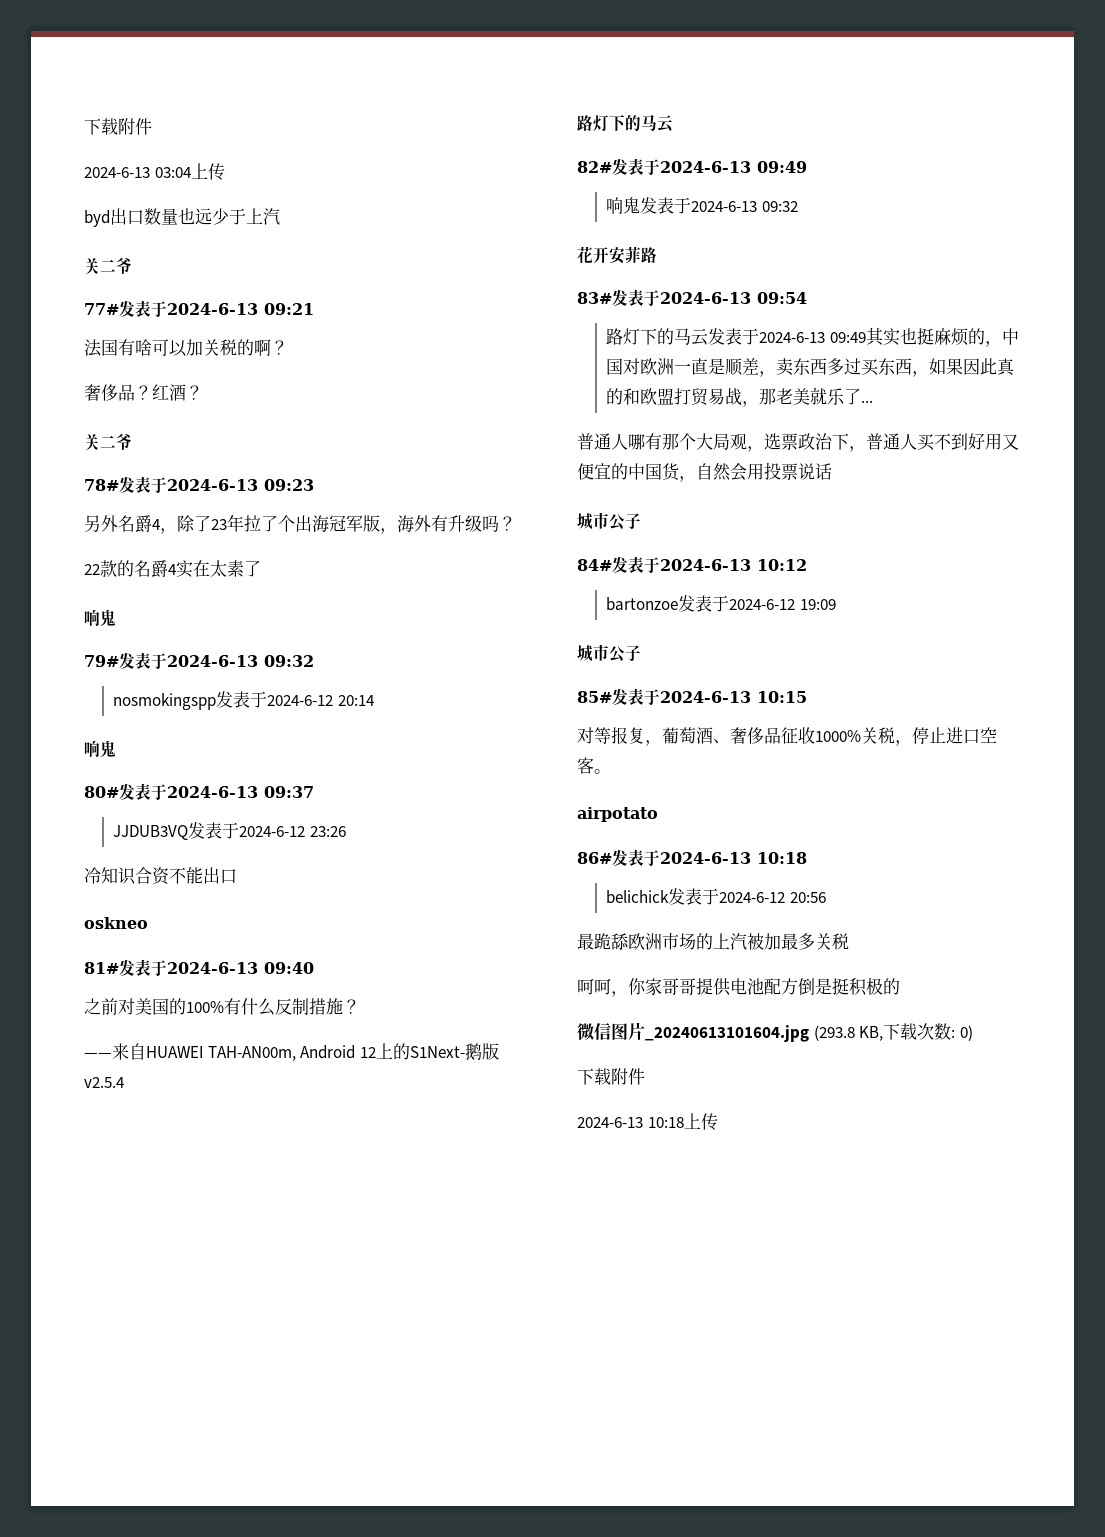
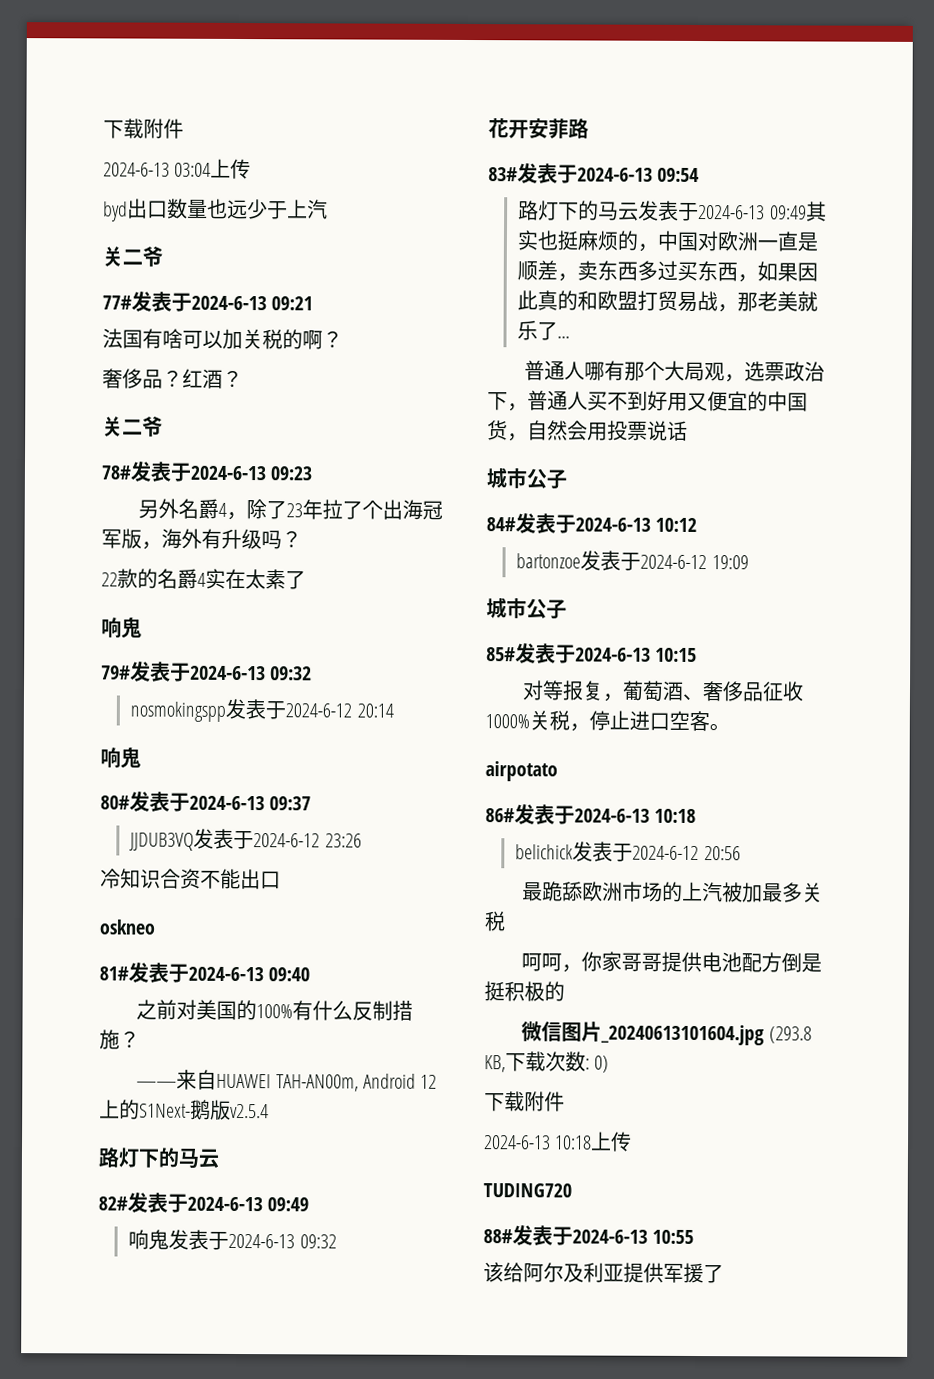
+ TUDING720
+ 88#发表于2024-6-13 10:55
+ 该给阿尔及利亚提供军援了

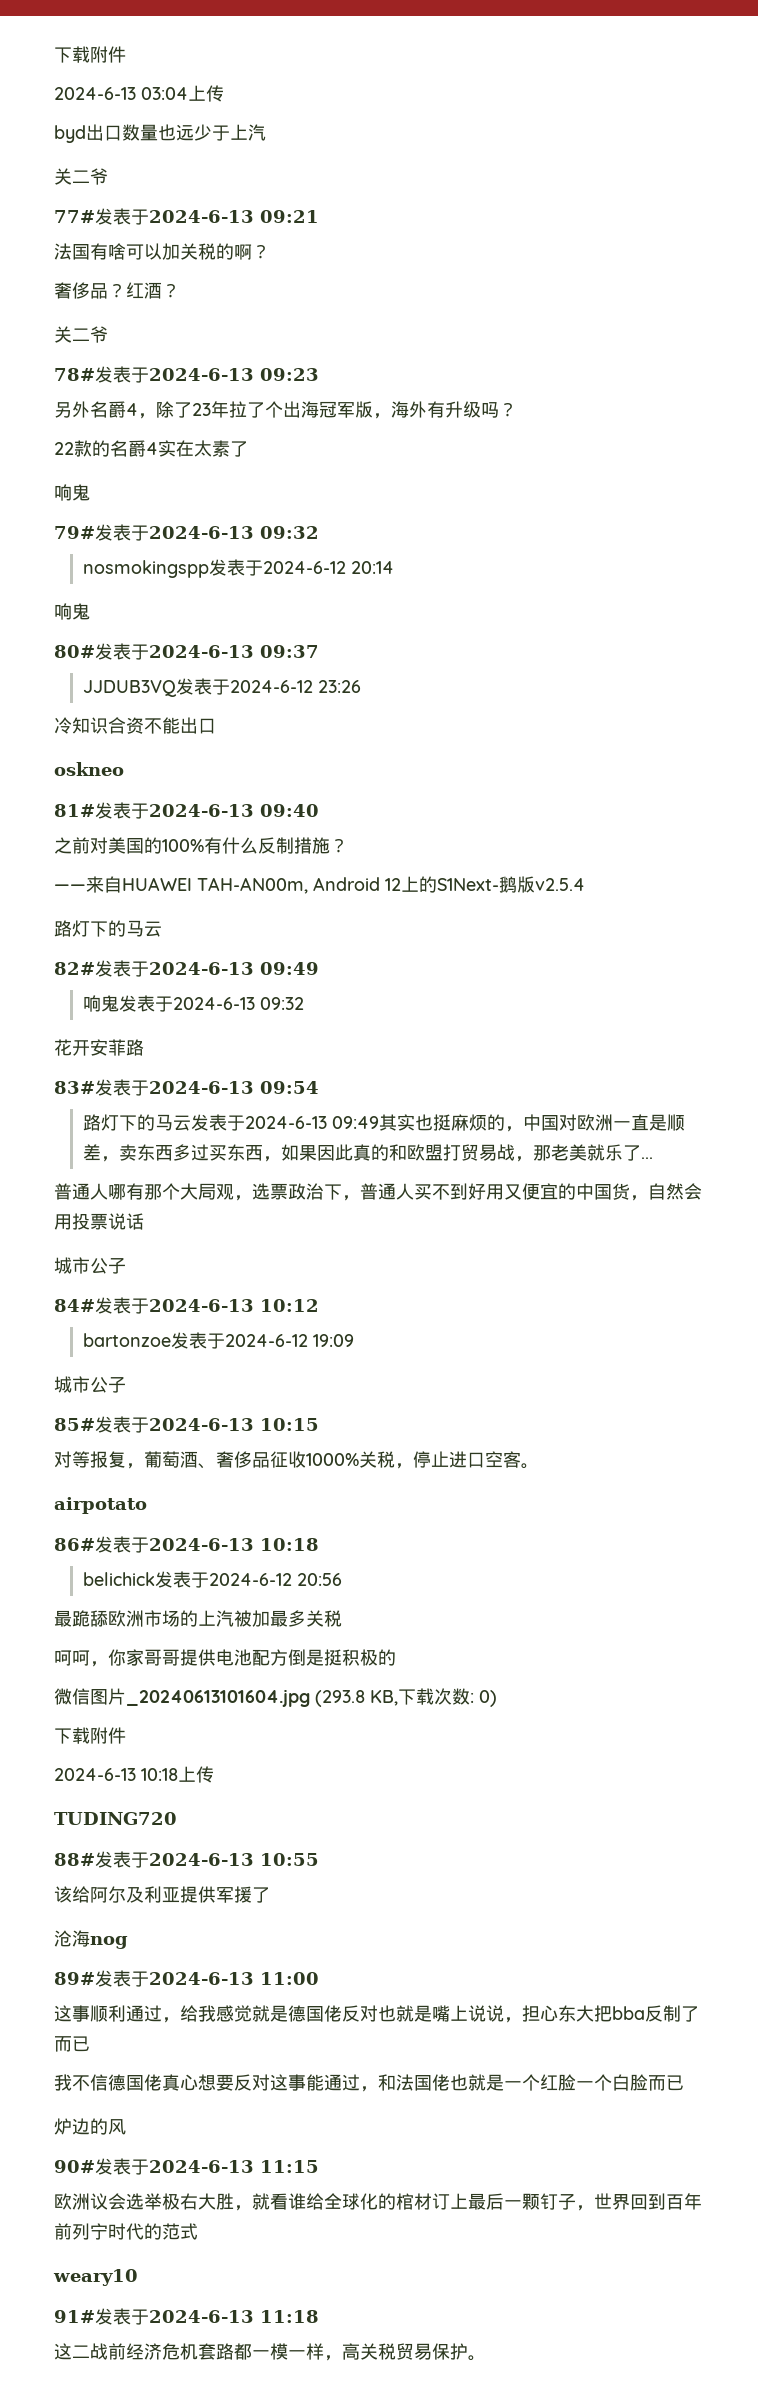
+ 沧海nog
+ 89#发表于2024-6-13 11:00
+ 这事顺利通过，给我感觉就是德国佬反对也就是嘴上说说，担心东大把bba反制了而已
+ 我不信德国佬真心想要反对这事能通过，和法国佬也就是一个红脸一个白脸而已
+ 炉边的风
+ 90#发表于2024-6-13 11:15
+ 欧洲议会选举极右大胜，就看谁给全球化的棺材订上最后一颗钉子，世界回到百年前列宁时代的范式
+ weary10
+ 91#发表于2024-6-13 11:18
+ 这二战前经济危机套路都一模一样，高关税贸易保护。

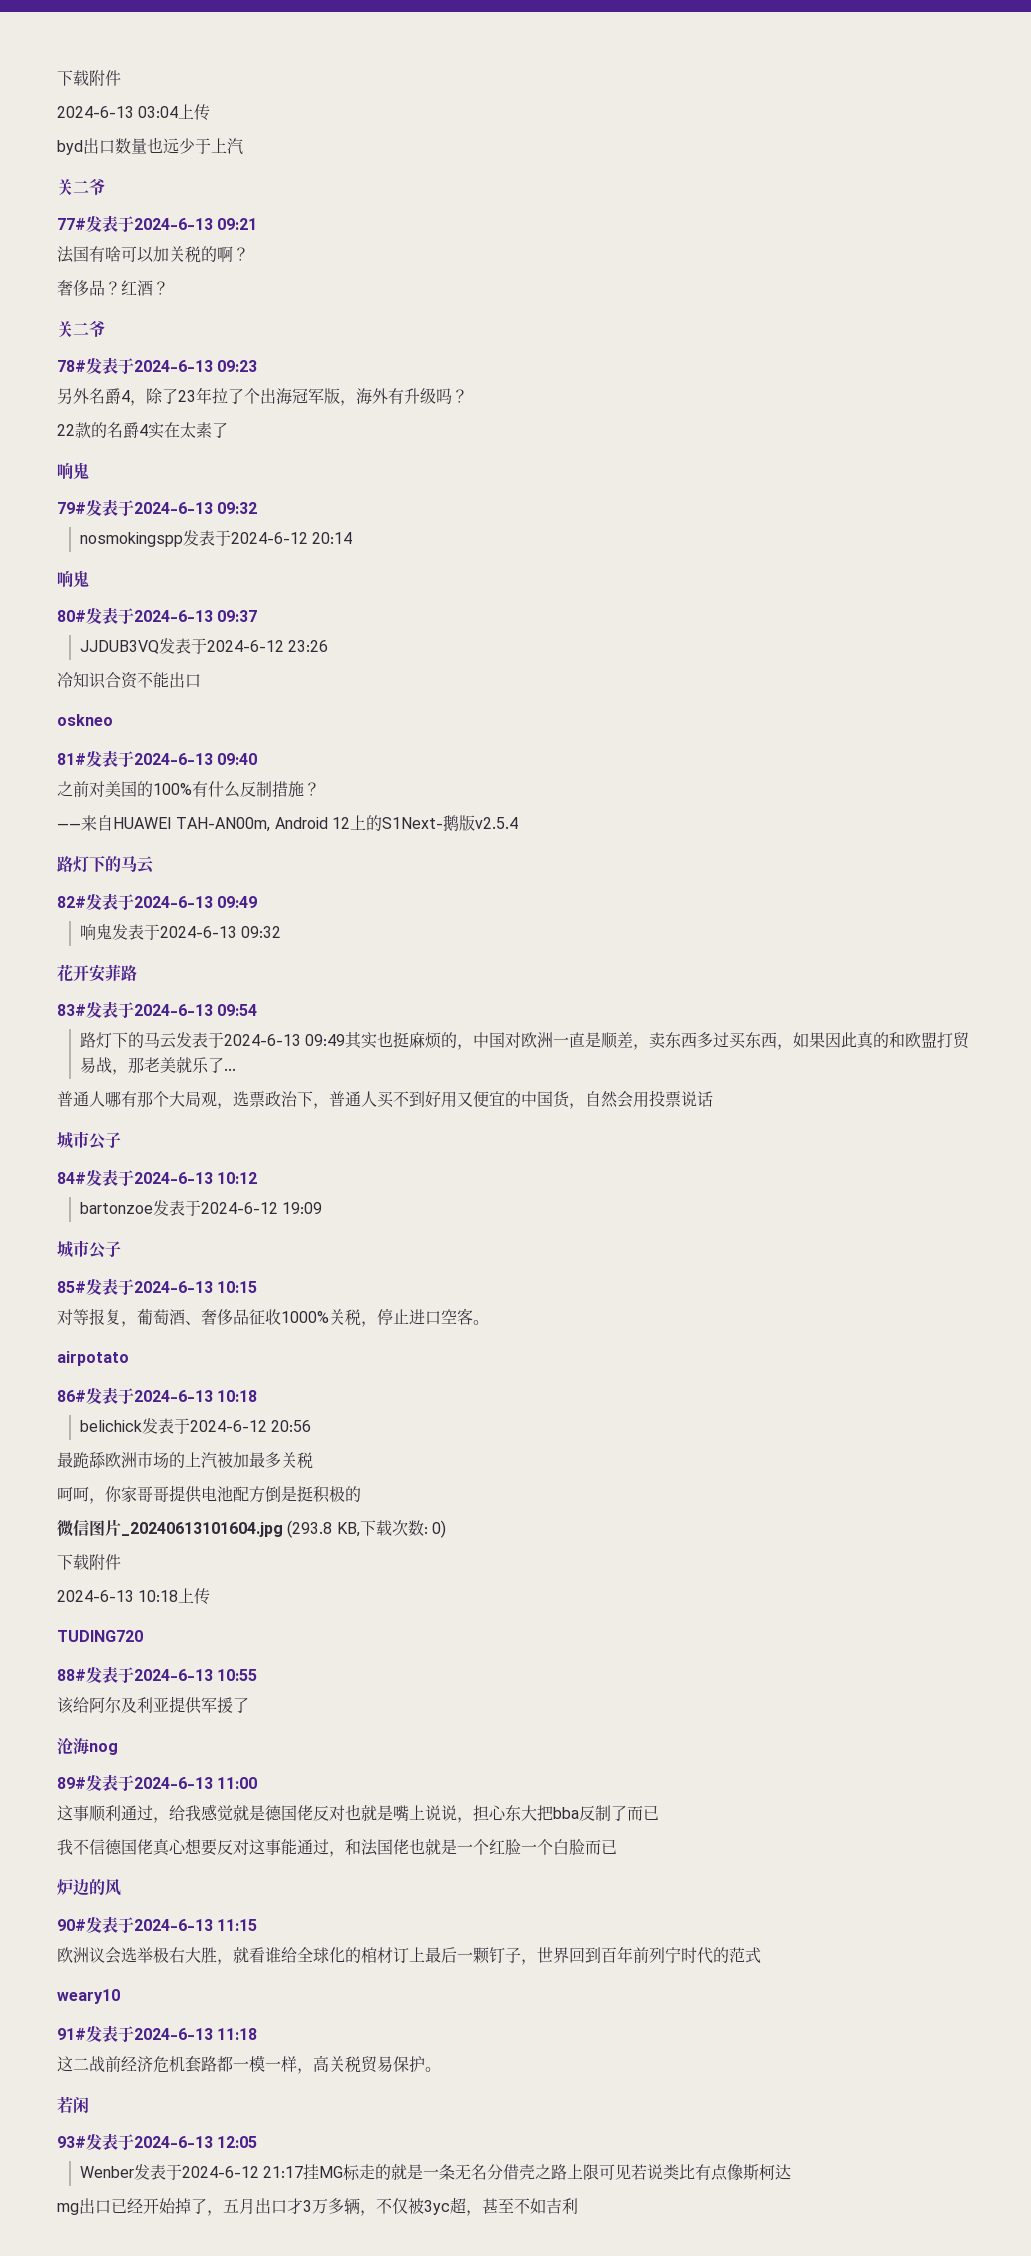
+ 若闲
+ 93#发表于2024-6-13 12:05
+ Wenber发表于2024-6-12 21:17挂MG标走的就是一条无名分借壳之路上限可见若说类比有点像斯柯达
+ mg出口已经开始掉了，五月出口才3万多辆，不仅被3yc超，甚至不如吉利

